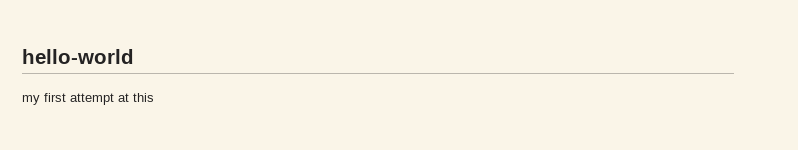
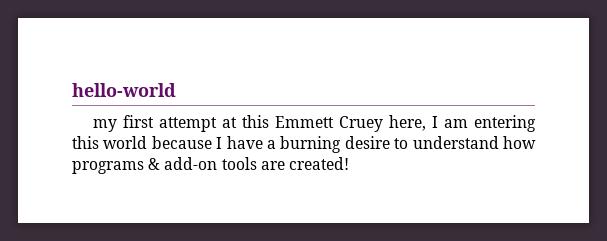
- my first attempt at this
+ my first attempt at this Emmett Cruey here, I am entering this world because I have a burning desire to understand how programs & add-on tools are created!

